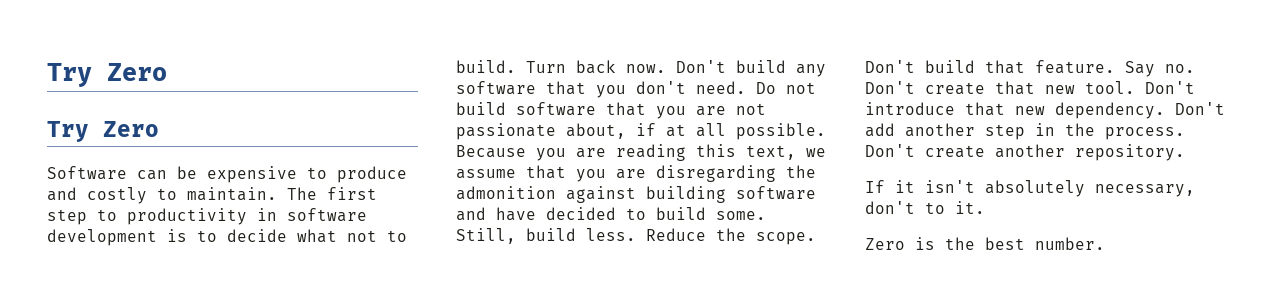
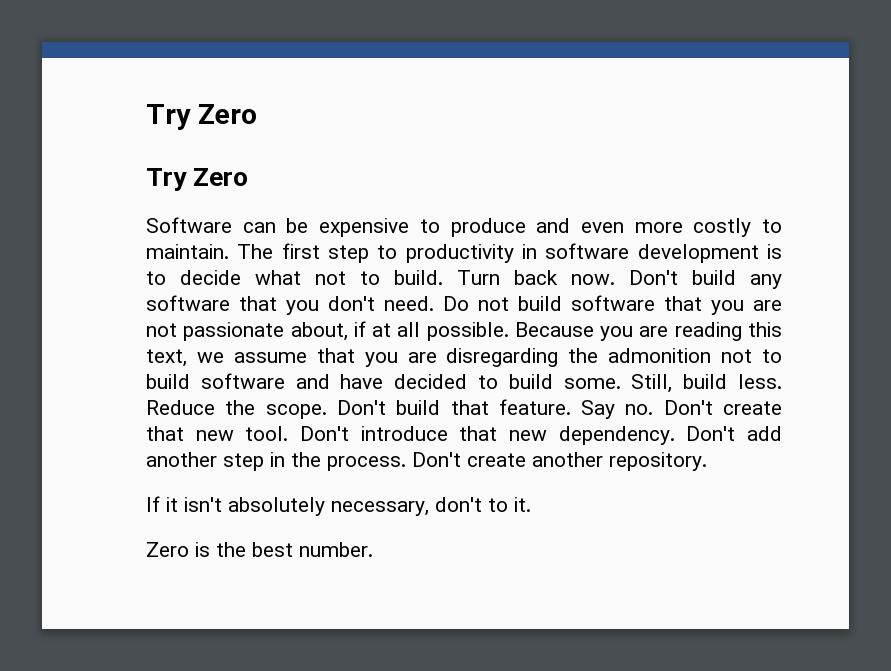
- Software can be expensive to produce and costly to maintain.
+ Software can be expensive to produce and even more costly to maintain.
- Because you are reading this text, we assume that you are disregarding the admonition against building software and have decided to build some.
+ Because you are reading this text, we assume that you are disregarding the admonition not to build software and have decided to build some.

